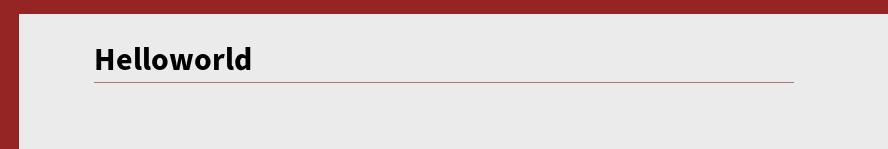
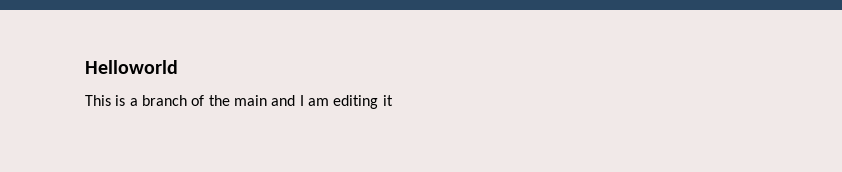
+ This is a branch of the main and I am editing it

